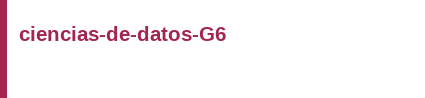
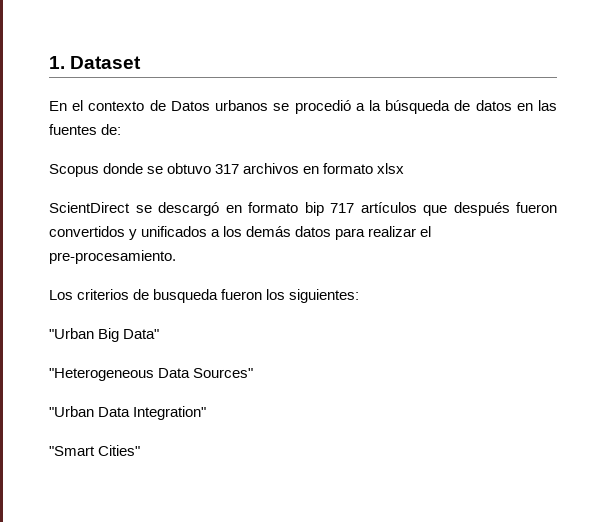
- ciencias-de-datos-G6
+ 1. Dataset
+ En el contexto de Datos urbanos se procedió a la búsqueda de datos en las fuentes de:
+ Scopus donde se obtuvo 317 archivos en formato xlsx
+ ScientDirect se descargó en formato bip 717 artículos que después fueron convertidos y unificados a los demás datos para realizar el pre-procesamiento.
+ Los criterios de busqueda fueron los siguientes:
+ "Urban Big Data"
+ "Heterogeneous Data Sources"
+ "Urban Data Integration"
+ "Smart Cities"

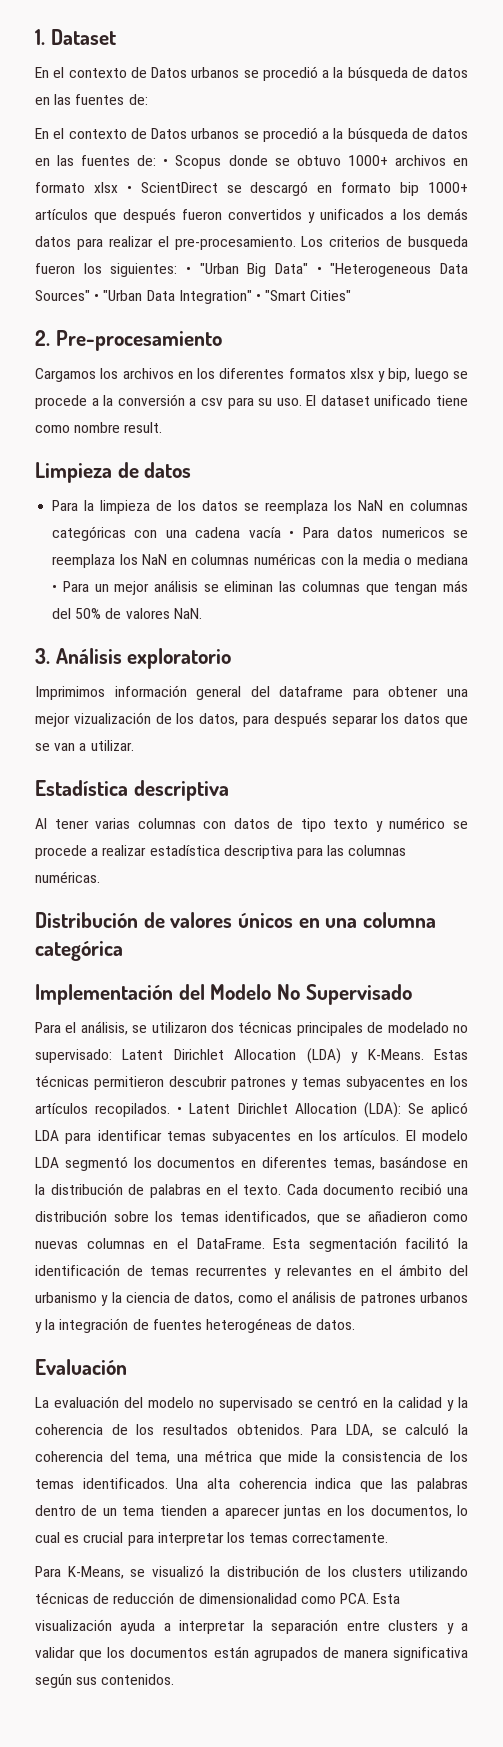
- Scopus donde se obtuvo 317 archivos en formato xlsx
- ScientDirect se descargó en formato bip 717 artículos que después fueron convertidos y unificados a los demás datos para realizar el pre-procesamiento.
- Los criterios de busqueda fueron los siguientes:
- "Urban Big Data"
- "Heterogeneous Data Sources"
- "Urban Data Integration"
- "Smart Cities"
+ En el contexto de Datos urbanos se procedió a la búsqueda de datos en las fuentes de: • Scopus donde se obtuvo 1000+ archivos en formato xlsx • ScientDirect se descargó en formato bip 1000+ artículos que después fueron convertidos y unificados a los demás datos para realizar el pre-procesamiento. Los criterios de busqueda fueron los siguientes: • "Urban Big Data" • "Heterogeneous Data Sources" • "Urban Data Integration" • "Smart Cities"
+ 2. Pre-procesamiento
+ Cargamos los archivos en los diferentes formatos xlsx y bip, luego se procede a la conversión a csv para su uso. El dataset unificado tiene como nombre result.
+ Limpieza de datos
+ Para la limpieza de los datos se reemplaza los NaN en columnas categóricas con una cadena vacía • Para datos numericos se reemplaza los NaN en columnas numéricas con la media o mediana • Para un mejor análisis se eliminan las columnas que tengan más del 50% de valores NaN.
+ 3. Análisis exploratorio
+ Imprimimos información general del dataframe para obtener una mejor vizualización de los datos, para después separar los datos que se van a utilizar.
+ Estadística descriptiva
+ Al tener varias columnas con datos de tipo texto y numérico se procede a realizar estadística descriptiva para las columnas numéricas.
+ Distribución de valores únicos en una columna categórica
+ Implementación del Modelo No Supervisado
+ Para el análisis, se utilizaron dos técnicas principales de modelado no supervisado: Latent Dirichlet Allocation (LDA) y K-Means. Estas técnicas permitieron descubrir patrones y temas subyacentes en los artículos recopilados. • Latent Dirichlet Allocation (LDA): Se aplicó LDA para identificar temas subyacentes en los artículos. El modelo LDA segmentó los documentos en diferentes temas, basándose en la distribución de palabras en el texto. Cada documento recibió una distribución sobre los temas identificados, que se añadieron como nuevas columnas en el DataFrame. Esta segmentación facilitó la identificación de temas recurrentes y relevantes en el ámbito del urbanismo y la ciencia de datos, como el análisis de patrones urbanos y la integración de fuentes heterogéneas de datos.
+ Evaluación
+ La evaluación del modelo no supervisado se centró en la calidad y la coherencia de los resultados obtenidos. Para LDA, se calculó la coherencia del tema, una métrica que mide la consistencia de los temas identificados. Una alta coherencia indica que las palabras dentro de un tema tienden a aparecer juntas en los documentos, lo cual es crucial para interpretar los temas correctamente.
+ Para K-Means, se visualizó la distribución de los clusters utilizando técnicas de reducción de dimensionalidad como PCA. Esta visualización ayuda a interpretar la separación entre clusters y a validar que los documentos están agrupados de manera significativa según sus contenidos.

